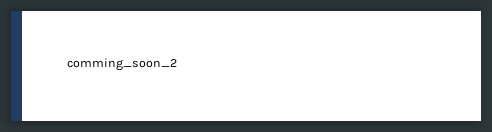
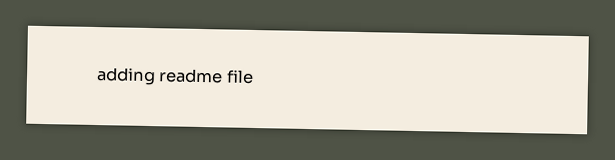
- comming_soon_2
+ adding readme file

